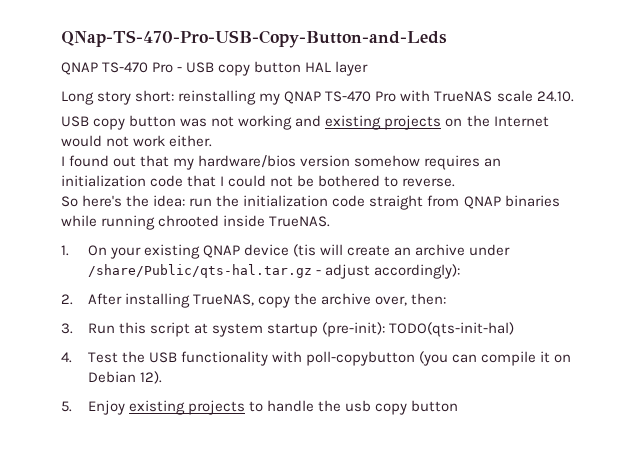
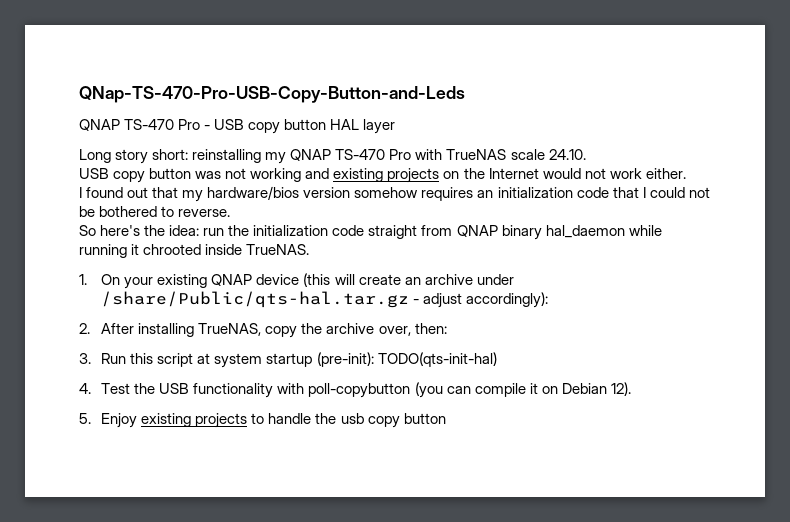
- So here's the idea: run the initialization code straight from QNAP binaries while running chrooted inside TrueNAS.
+ So here's the idea: run the initialization code straight from QNAP binary hal_daemon while running it chrooted inside TrueNAS.
- 1. On your existing QNAP device (tis will create an archive under /share/Public/qts-hal.tar.gz - adjust accordingly):
+ 1. On your existing QNAP device (this will create an archive under /share/Public/qts-hal.tar.gz - adjust accordingly):

